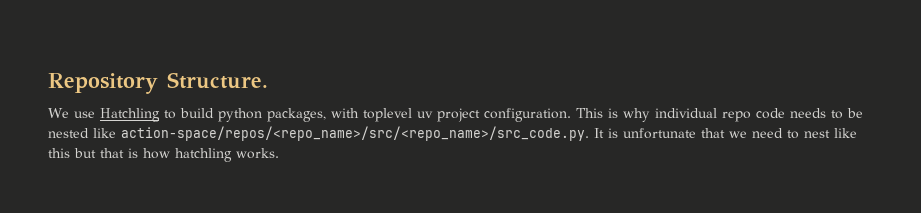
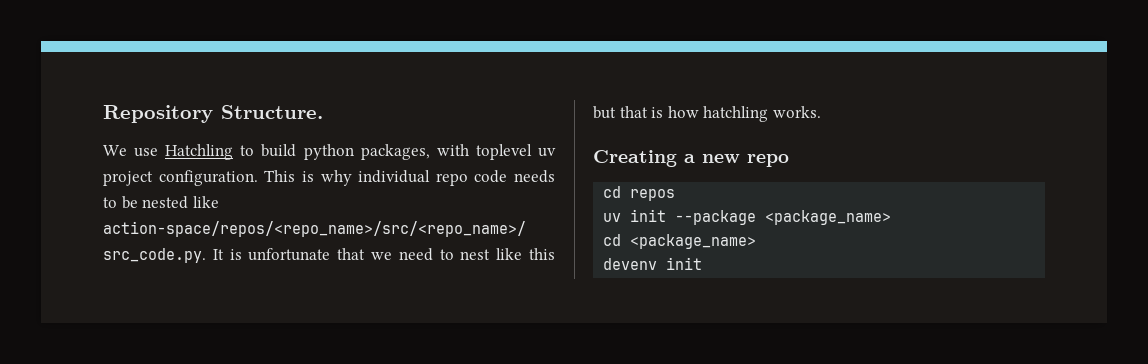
+ Creating a new repo
+ cd repos
+ uv init --package <package_name>
+ cd <package_name>
+ devenv init

